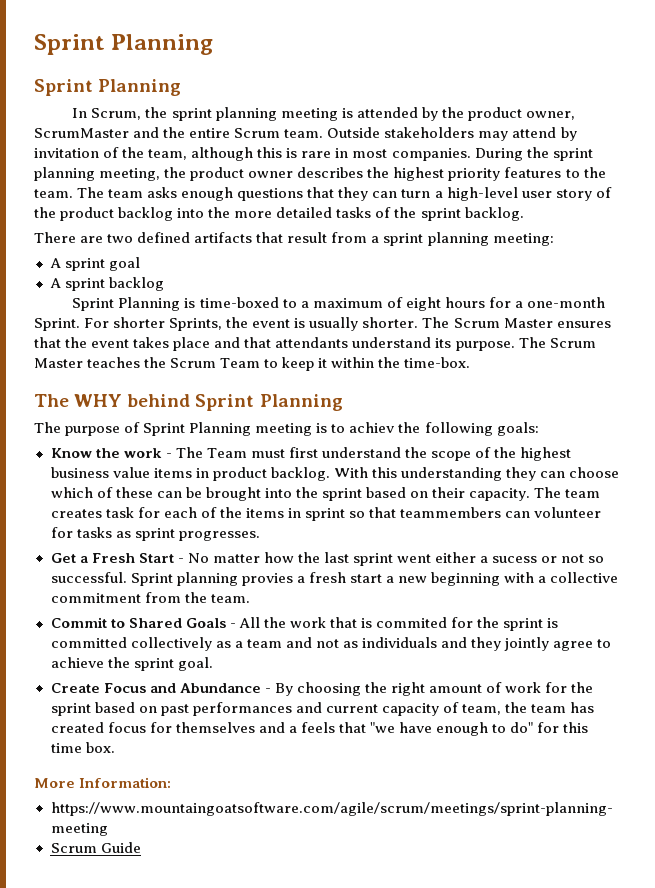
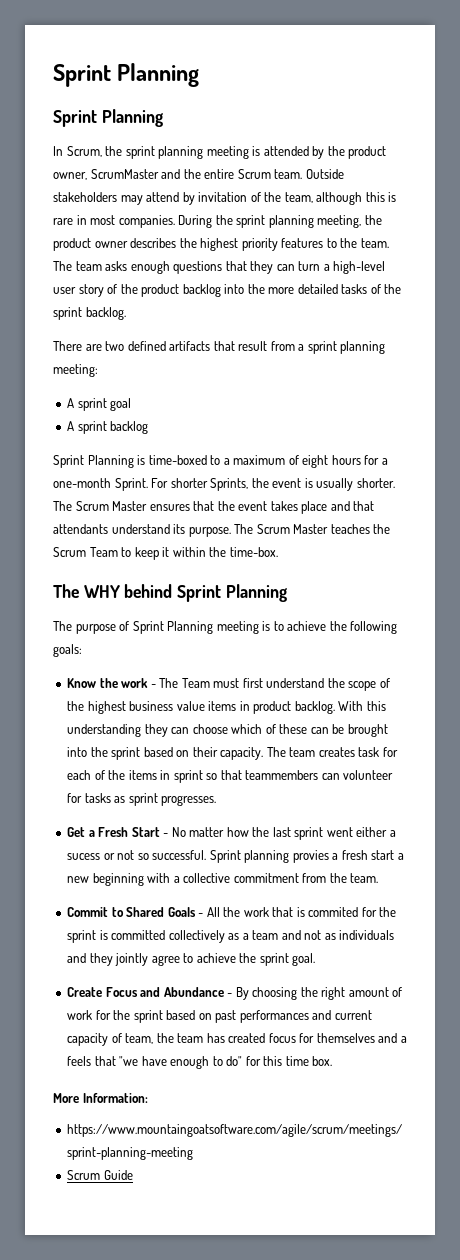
- The purpose of Sprint Planning meeting is to achiev the following goals:
+ The purpose of Sprint Planning meeting is to achieve the following goals:

